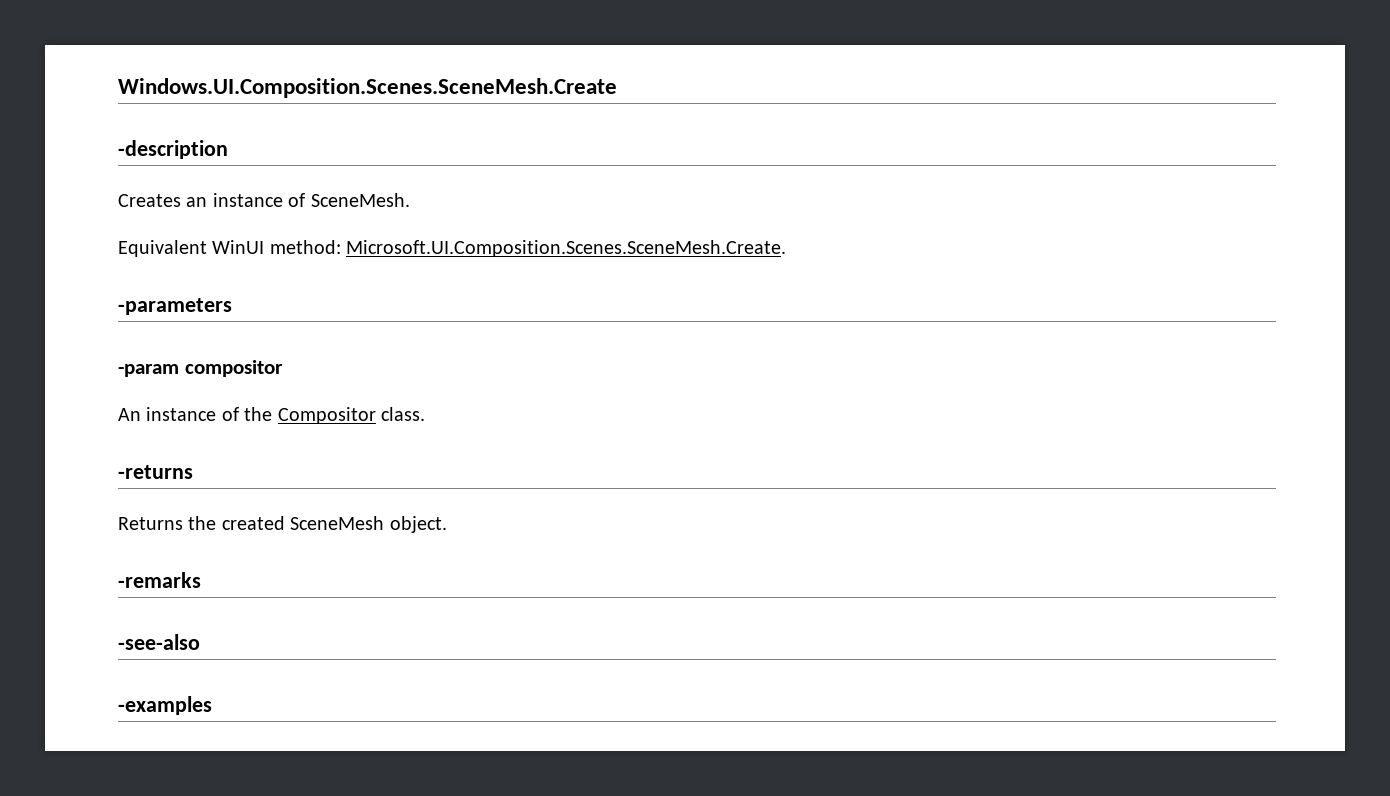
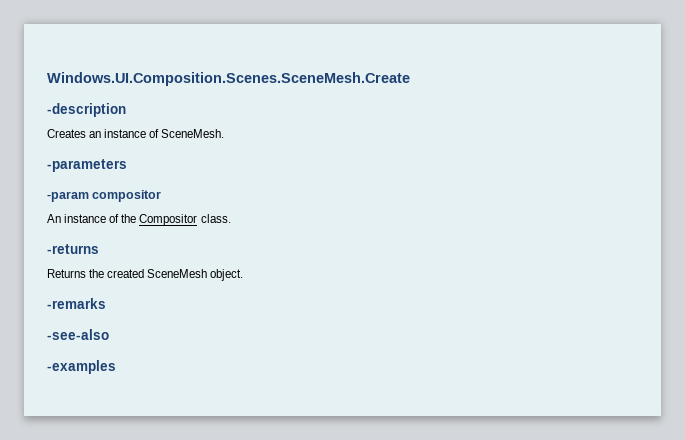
- Equivalent WinUI method: Microsoft.UI.Composition.Scenes.SceneMesh.Create.

